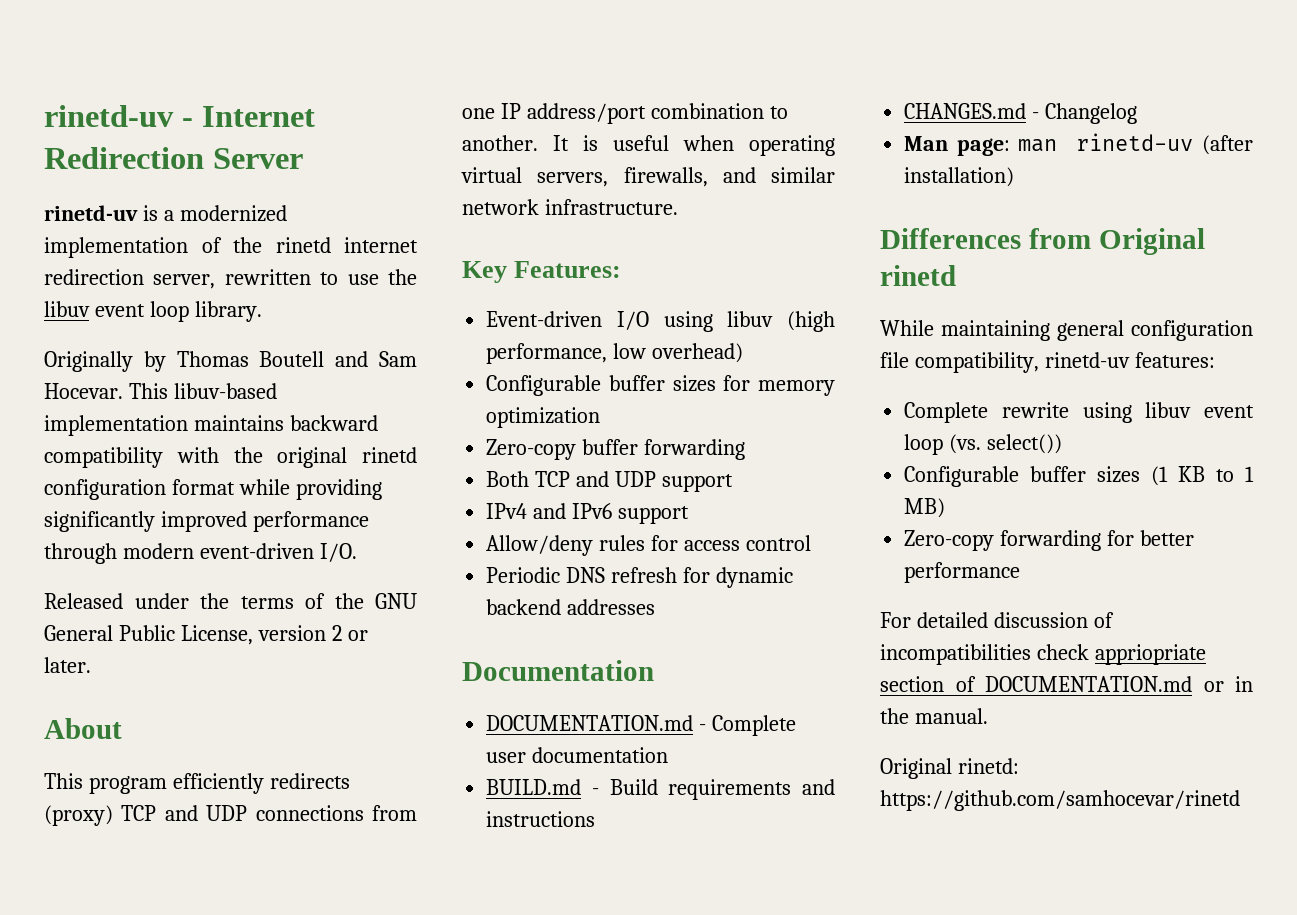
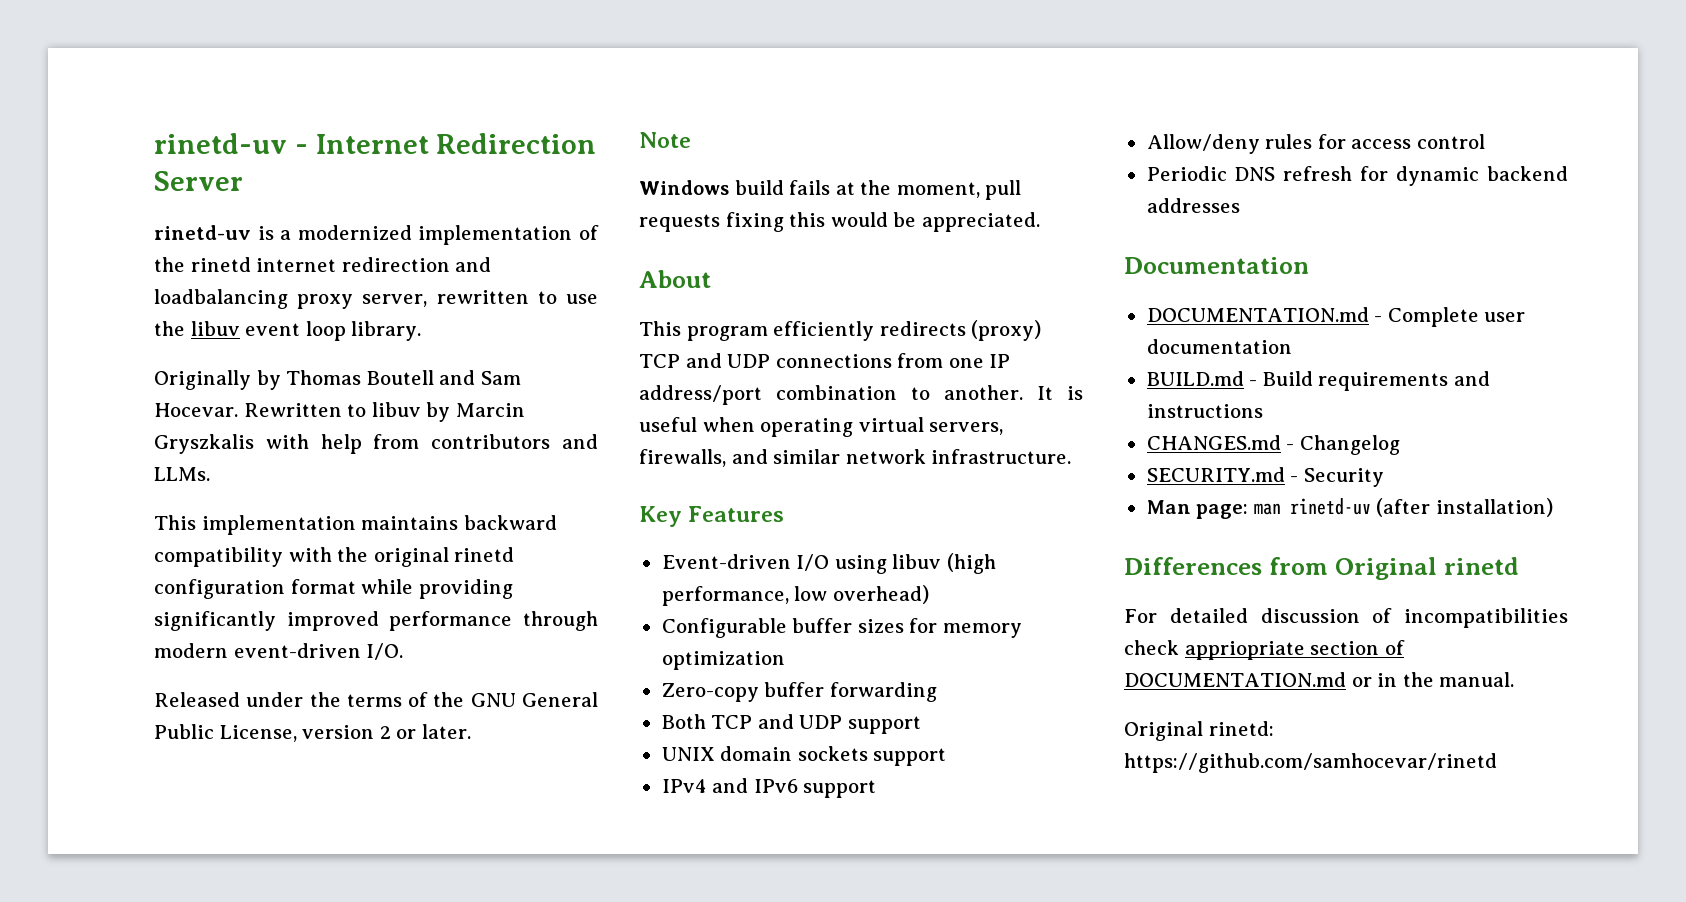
- rinetd-uv is a modernized implementation of the rinetd internet redirection server, rewritten to use the libuv event loop library.
+ rinetd-uv is a modernized implementation of the rinetd internet redirection and loadbalancing proxy server, rewritten to use the libuv event loop library.
- This libuv-based implementation maintains backward compatibility with the original rinetd configuration format while providing significantly improved performance through modern event-driven I/O.
+ Rewritten to libuv by Marcin Gryszkalis with help from contributors and LLMs.
+ This implementation maintains backward compatibility with the original rinetd configuration format while providing significantly improved performance through modern event-driven I/O.
+ Note
+ Windows build fails at the moment, pull requests fixing this would be appreciated.
- Key Features:
+ Key Features
+ UNIX domain sockets support
+ SECURITY.md - Security
- While maintaining general configuration file compatibility, rinetd-uv features:
- Complete rewrite using libuv event loop (vs. select())
- Configurable buffer sizes (1 KB to 1 MB)
- Zero-copy forwarding for better performance

